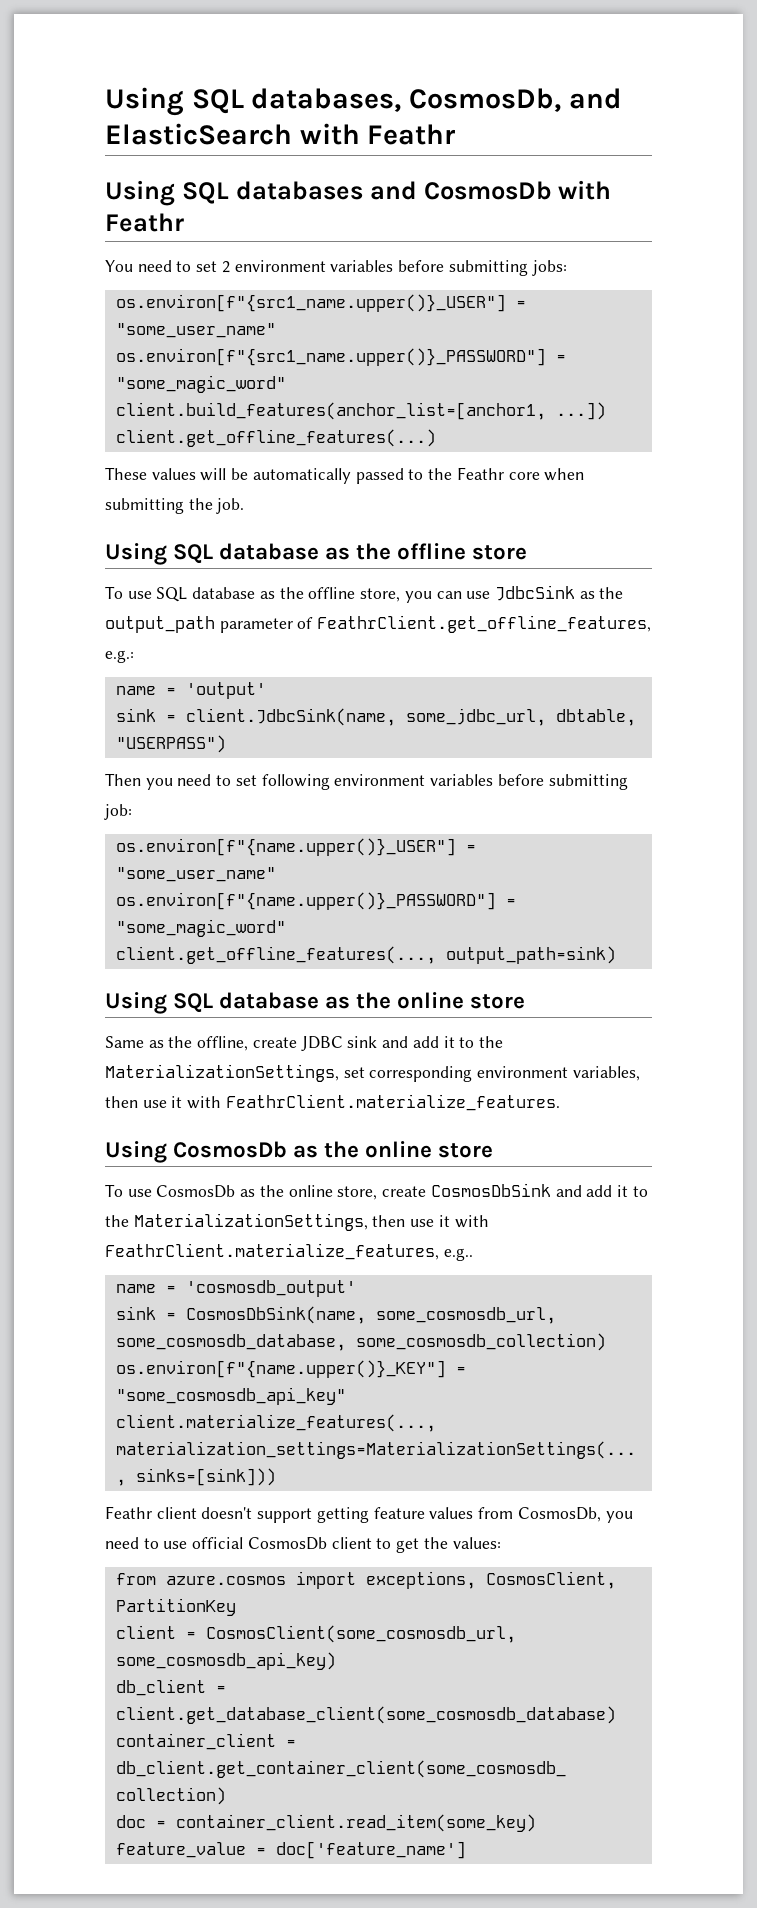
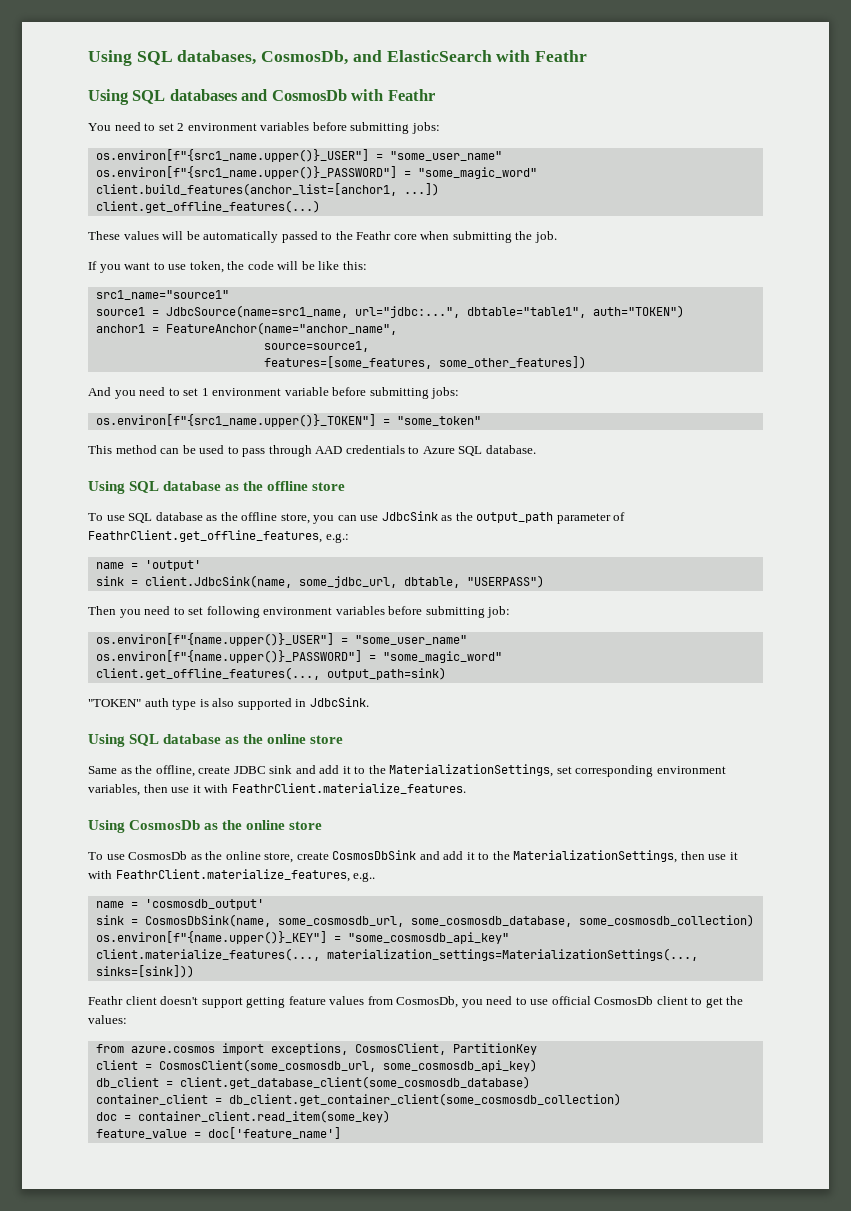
+ If you want to use token, the code will be like this:
+ src1_name="source1"
+ source1 = JdbcSource(name=src1_name, url="jdbc:...", dbtable="table1", auth="TOKEN")
+ anchor1 = FeatureAnchor(name="anchor_name",
+ source=source1,
+ features=[some_features, some_other_features])
+ And you need to set 1 environment variable before submitting jobs:
+ os.environ[f"{src1_name.upper()}_TOKEN"] = "some_token"
+ This method can be used to pass through AAD credentials to Azure SQL database.
+ "TOKEN" auth type is also supported in JdbcSink.

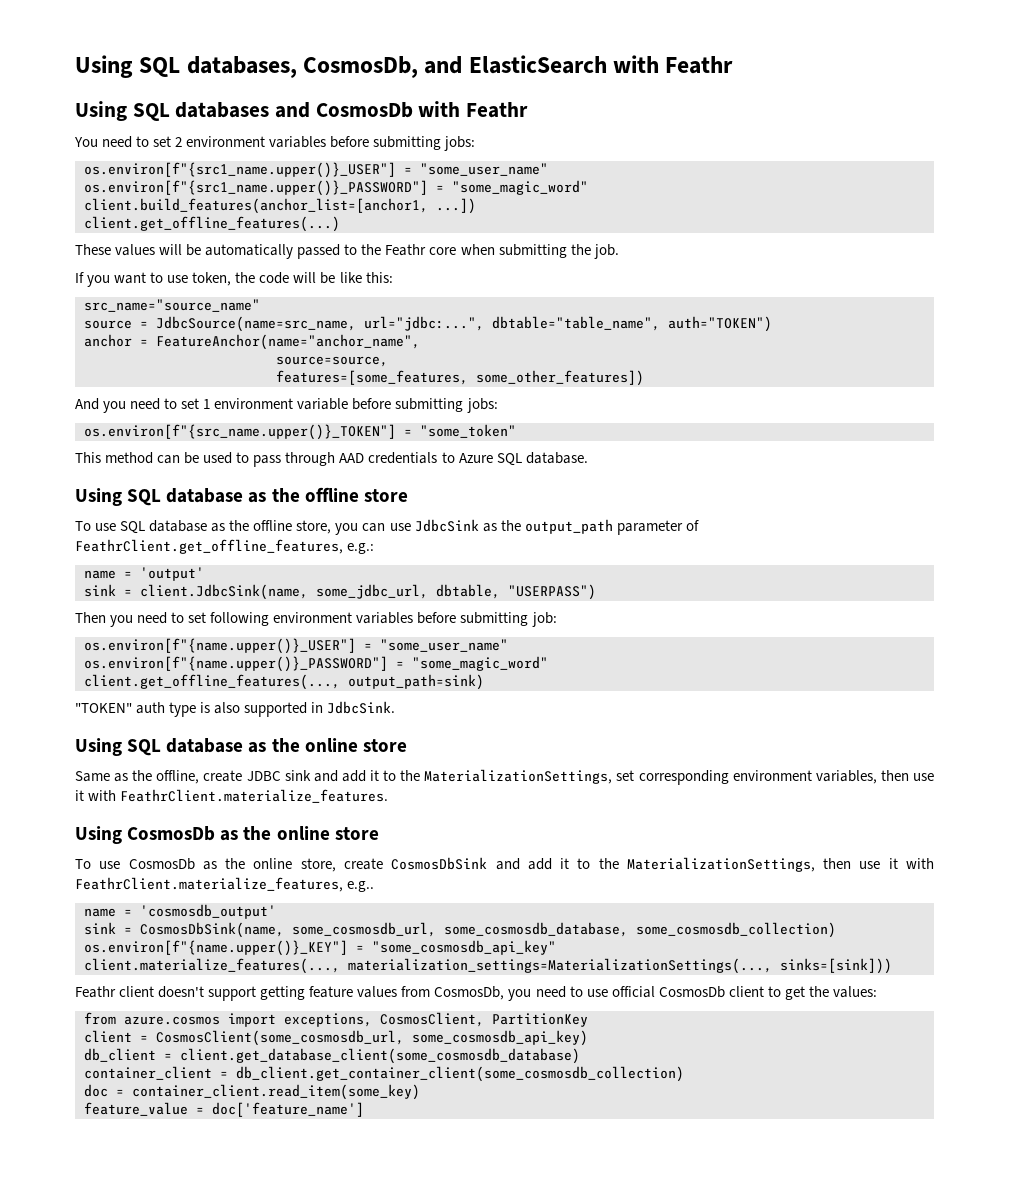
- src1_name="source1"
- source1 = JdbcSource(name=src1_name, url="jdbc:...", dbtable="table1", auth="TOKEN")
+ src_name="source_name"
+ source = JdbcSource(name=src_name, url="jdbc:...", dbtable="table_name", auth="TOKEN")
- anchor1 = FeatureAnchor(name="anchor_name",
+ anchor = FeatureAnchor(name="anchor_name",
- source=source1,
+ source=source,
- os.environ[f"{src1_name.upper()}_TOKEN"] = "some_token"
+ os.environ[f"{src_name.upper()}_TOKEN"] = "some_token"

